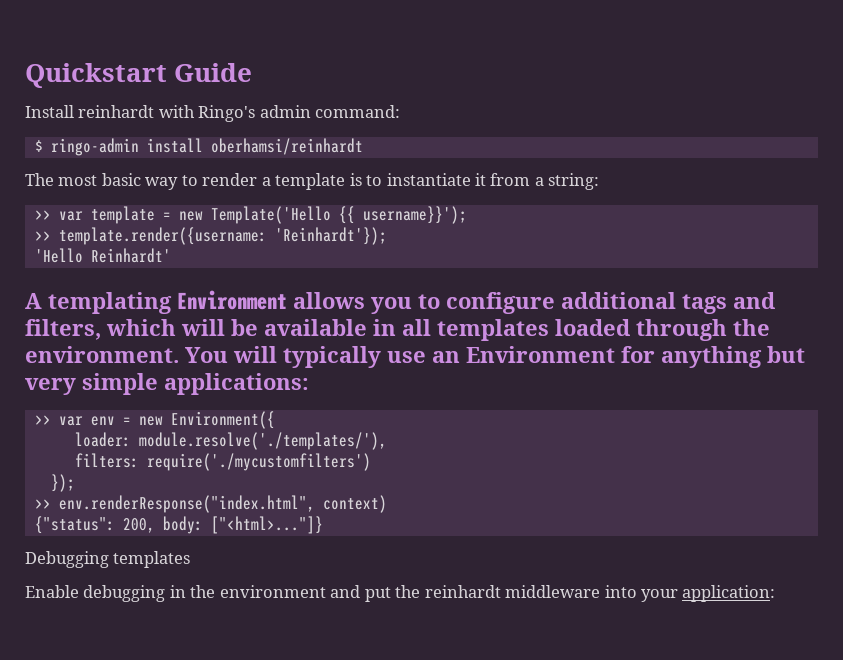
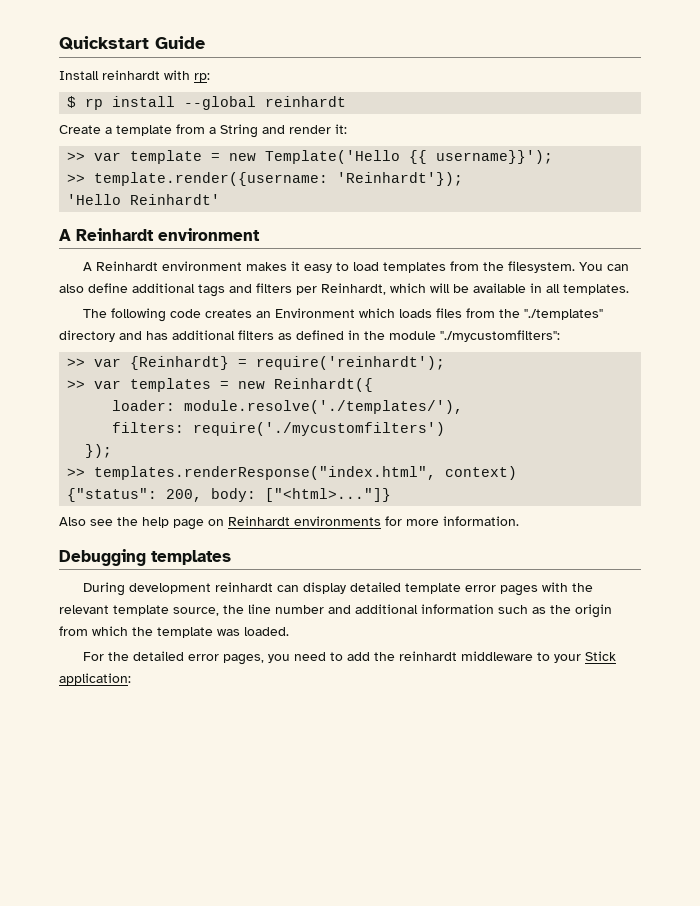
- Install reinhardt with Ringo's admin command:
- $ ringo-admin install oberhamsi/reinhardt
- The most basic way to render a template is to instantiate it from a string:
+ Install reinhardt with rp:
+ $ rp install --global reinhardt
+ Create a template from a String and render it:
  'Hello Reinhardt'
- A templating Environment allows you to configure additional tags and filters, which will be available in all templates loaded through the environment. You will typically use an Environment for anything but very simple applications:
- >> var env = new Environment({
+ A Reinhardt environment
+ A Reinhardt environment makes it easy to load templates from the filesystem. You can also define additional tags and filters per Reinhardt, which will be available in all templates.
+ The following code creates an Environment which loads files from the "./templates" directory and has additional filters as defined in the module "./mycustomfilters":
+ >> var {Reinhardt} = require('reinhardt');
+ >> var templates = new Reinhardt({
- >> env.renderResponse("index.html", context)
+ >> templates.renderResponse("index.html", context)
+ Also see the help page on Reinhardt environments for more information.
  Debugging templates
- Enable debugging in the environment and put the reinhardt middleware into your application:
+ During development reinhardt can display detailed template error pages with the relevant template source, the line number and additional information such as the origin from which the template was loaded.
+ For the detailed error pages, you need to add the reinhardt middleware to your Stick application:

